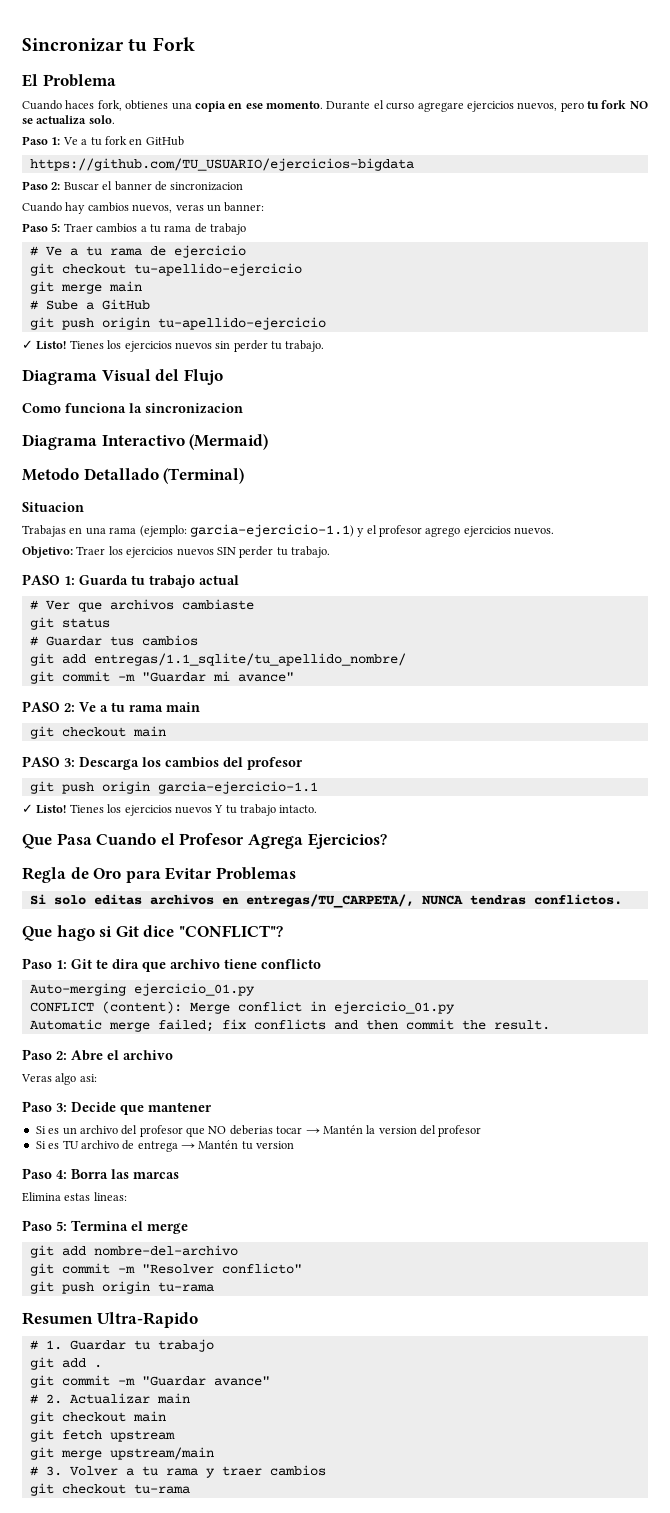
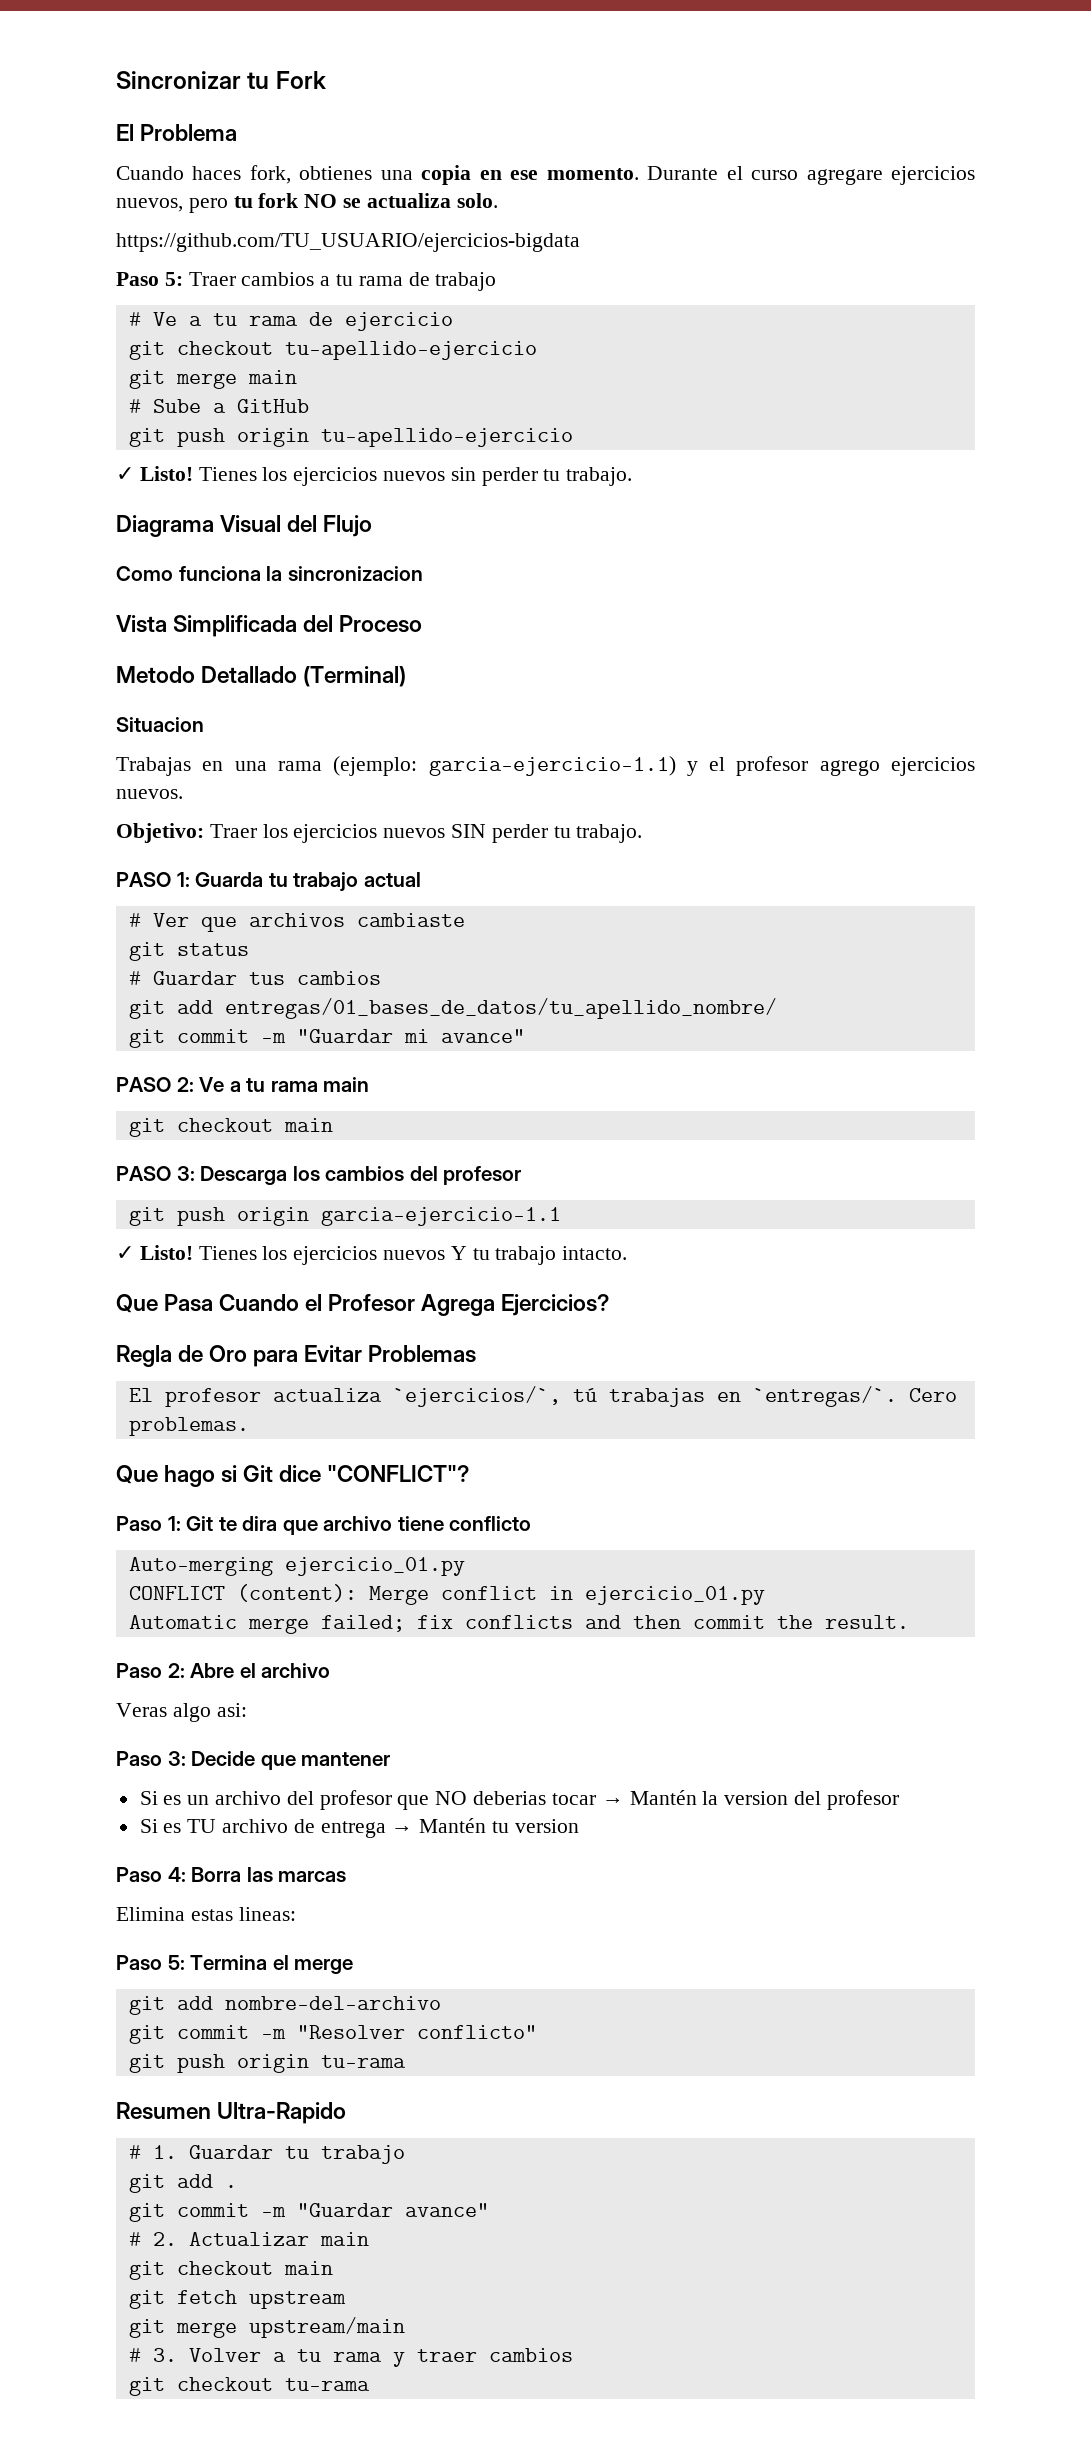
- Paso 1: Ve a tu fork en GitHub
  https://github.com/TU_USUARIO/ejercicios-bigdata
- Paso 2: Buscar el banner de sincronizacion
- Cuando hay cambios nuevos, veras un banner:
- Diagrama Interactivo (Mermaid)
+ Vista Simplificada del Proceso
- git add entregas/1.1_sqlite/tu_apellido_nombre/
+ git add entregas/01_bases_de_datos/tu_apellido_nombre/
- Si solo editas archivos en entregas/TU_CARPETA/, NUNCA tendras conflictos.
+ El profesor actualiza `ejercicios/`, tú trabajas en `entregas/`. Cero problemas.

